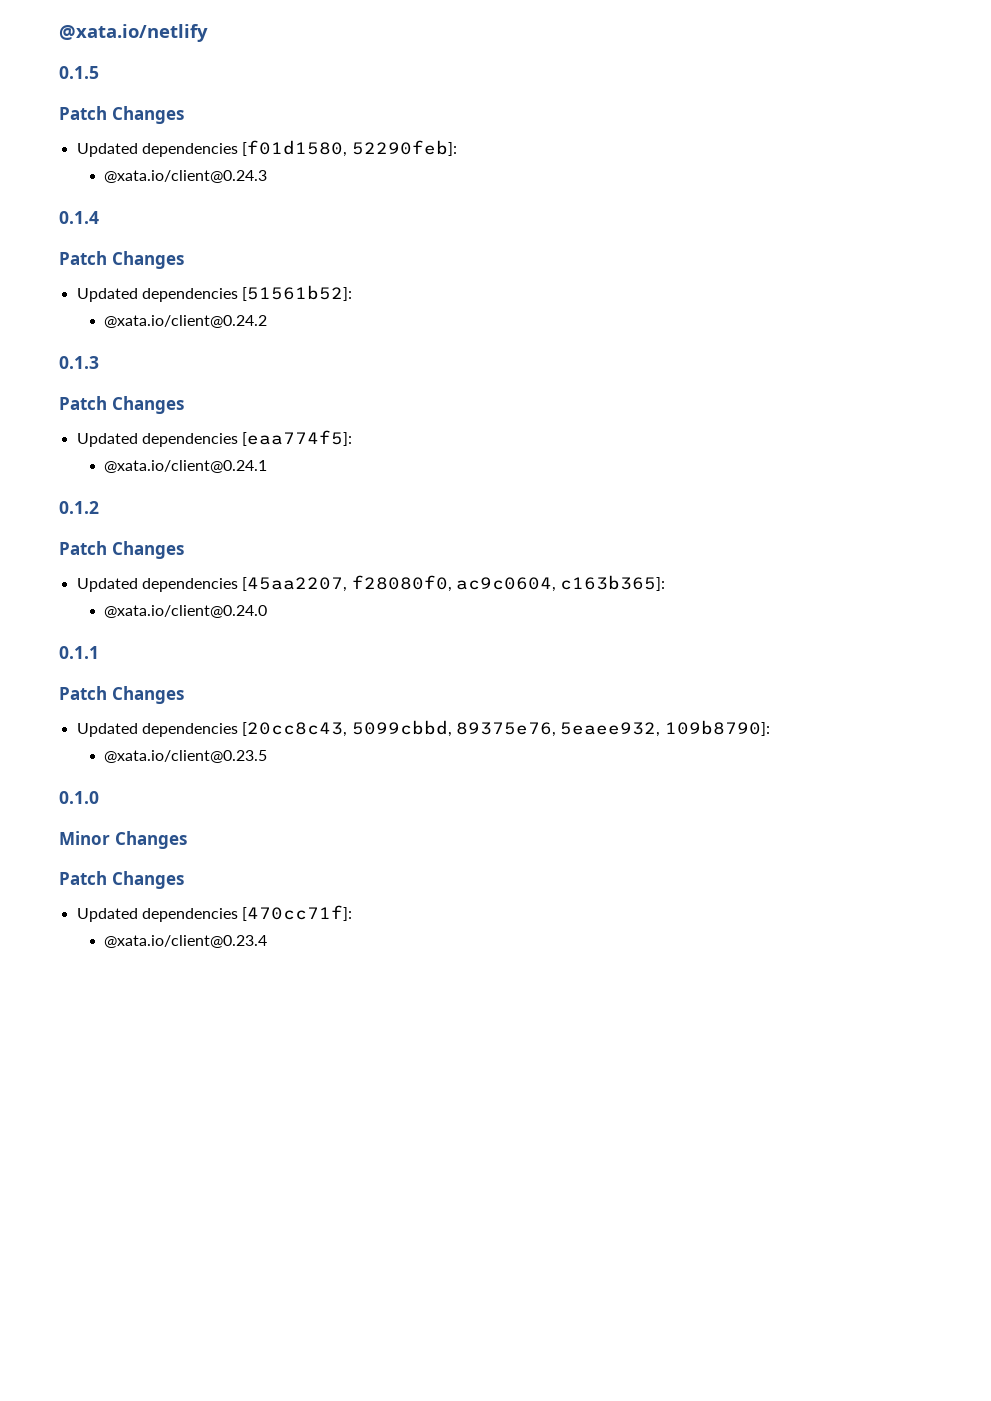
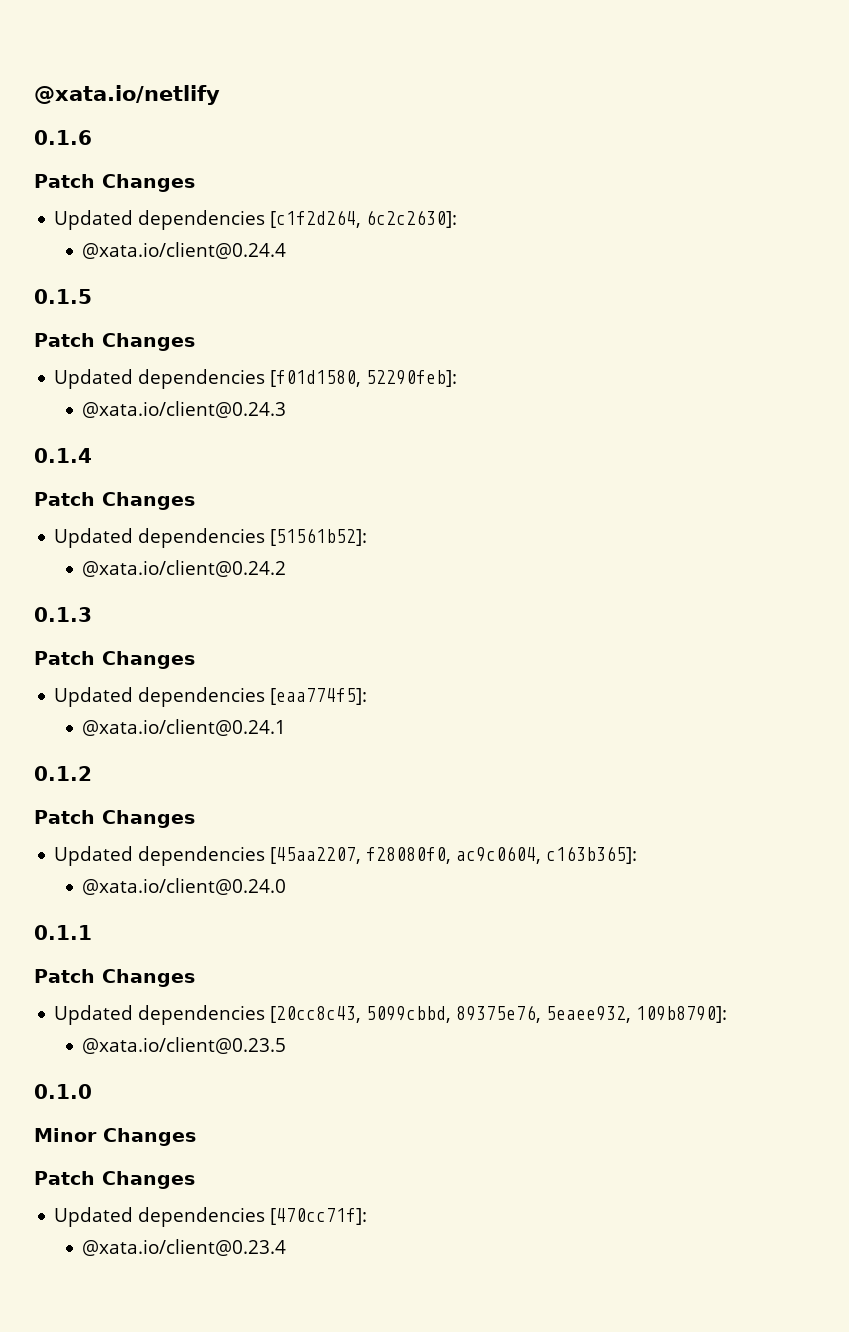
+ 0.1.6
+ Patch Changes
+ Updated dependencies [c1f2d264, 6c2c2630]:
+ @xata.io/client@0.24.4

